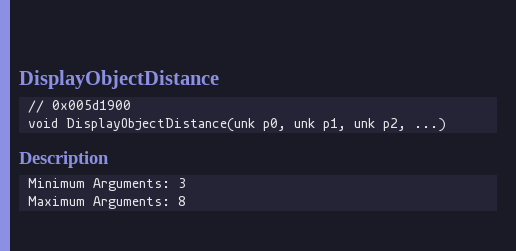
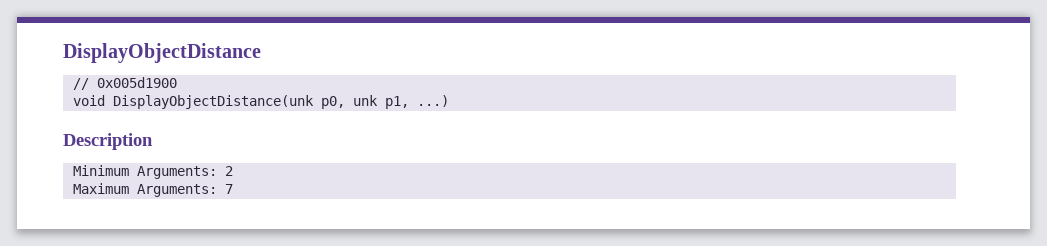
- void DisplayObjectDistance(unk p0, unk p1, unk p2, ...)
+ void DisplayObjectDistance(unk p0, unk p1, ...)
- Minimum Arguments: 3
+ Minimum Arguments: 2
- Maximum Arguments: 8
+ Maximum Arguments: 7

